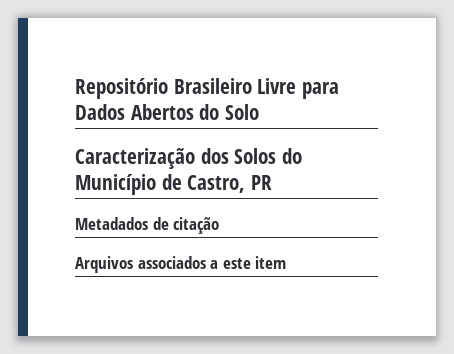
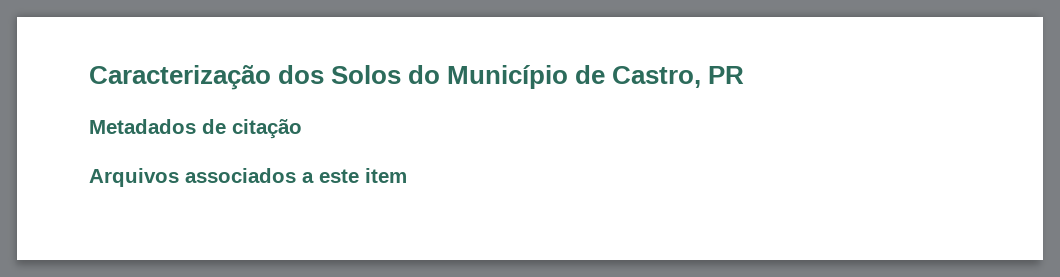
- Repositório Brasileiro Livre para Dados Abertos do Solo

